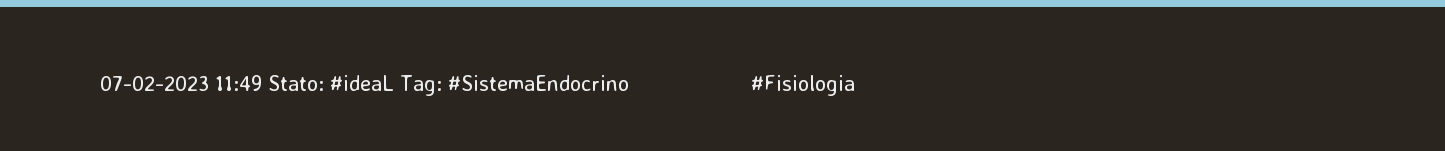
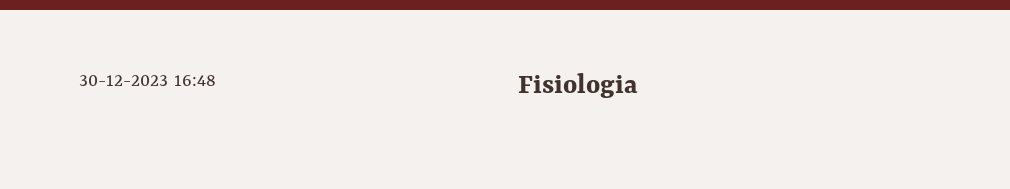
- 07-02-2023 11:49 Stato: #ideaL Tag: #SistemaEndocrino #Fisiologia
+ 30-12-2023 16:48
+ Fisiologia

